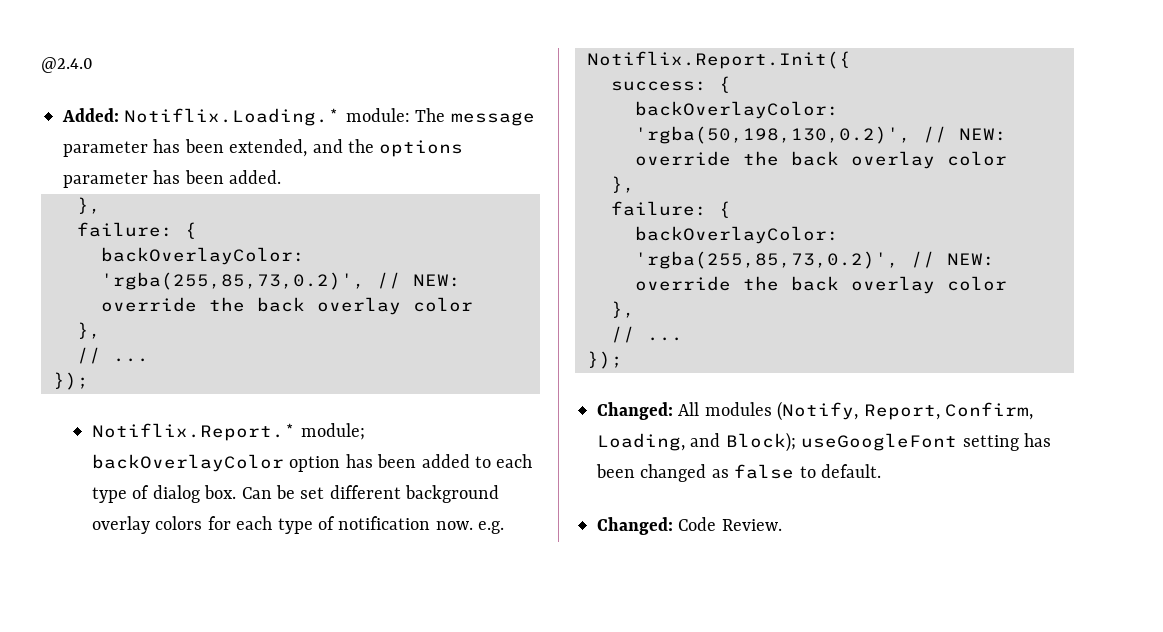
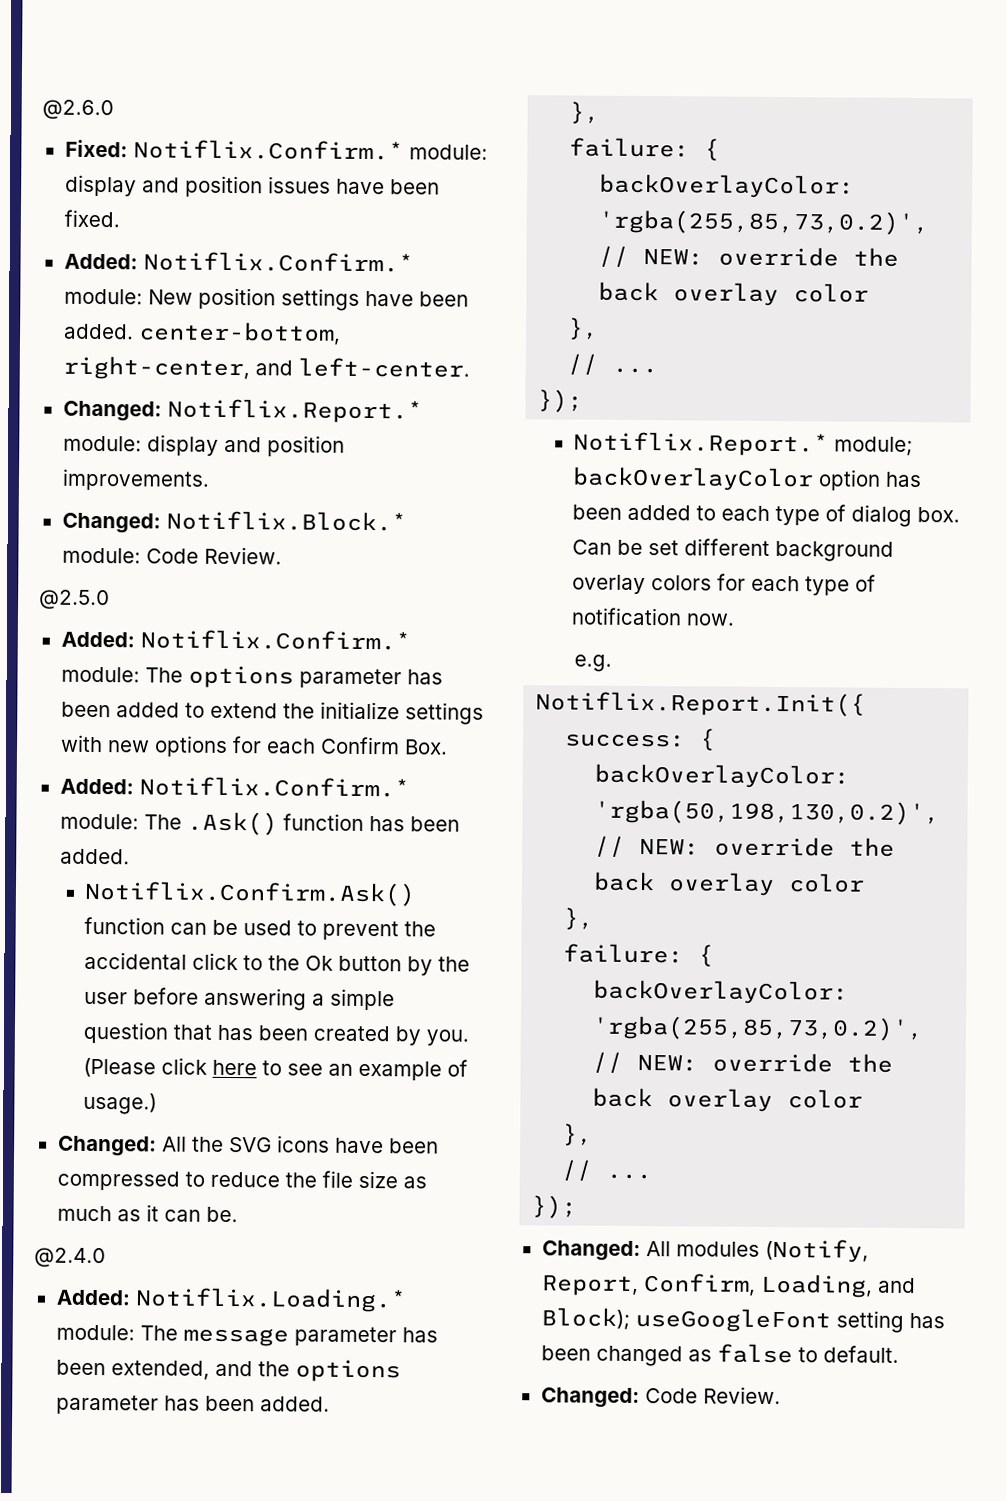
+ @2.6.0
+ Fixed: Notiflix.Confirm.* module: display and position issues have been fixed.
+ Added: Notiflix.Confirm.* module: New position settings have been added. center-bottom, right-center, and left-center.
+ Changed: Notiflix.Report.* module: display and position improvements.
+ Changed: Notiflix.Block.* module: Code Review.
+ @2.5.0
+ Added: Notiflix.Confirm.* module: The options parameter has been added to extend the initialize settings with new options for each Confirm Box.
+ Added: Notiflix.Confirm.* module: The .Ask() function has been added.
+ Notiflix.Confirm.Ask() function can be used to prevent the accidental click to the Ok button by the user before answering a simple question that has been created by you. (Please click here to see an example of usage.)
+ Changed: All the SVG icons have been compressed to reduce the file size as much as it can be.
- Can be set different background overlay colors for each type of notification now. e.g.
+ Can be set different background overlay colors for each type of notification now.
+ e.g.

